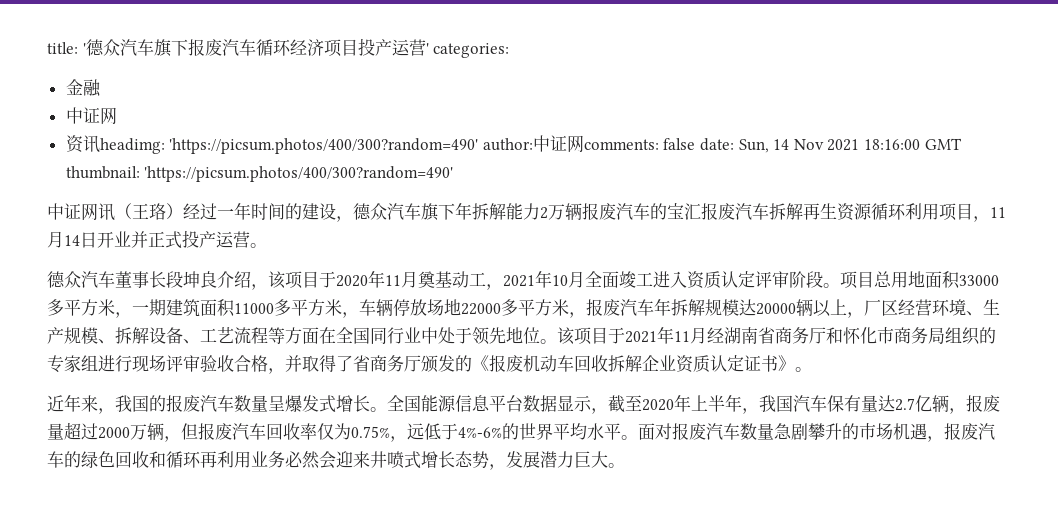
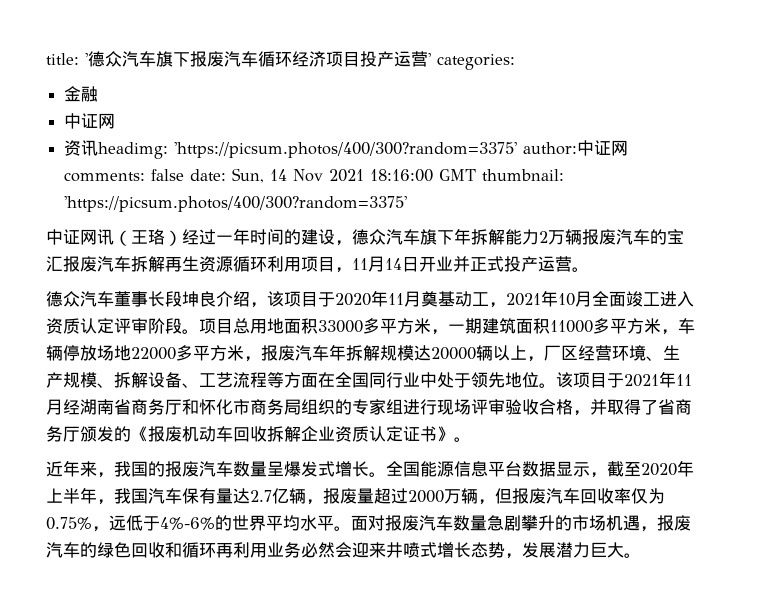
- 资讯headimg: 'https://picsum.photos/400/300?random=490' author:中证网comments: false date: Sun, 14 Nov 2021 18:16:00 GMT thumbnail: 'https://picsum.photos/400/300?random=490'
+ 资讯headimg: 'https://picsum.photos/400/300?random=3375' author:中证网comments: false date: Sun, 14 Nov 2021 18:16:00 GMT thumbnail: 'https://picsum.photos/400/300?random=3375'

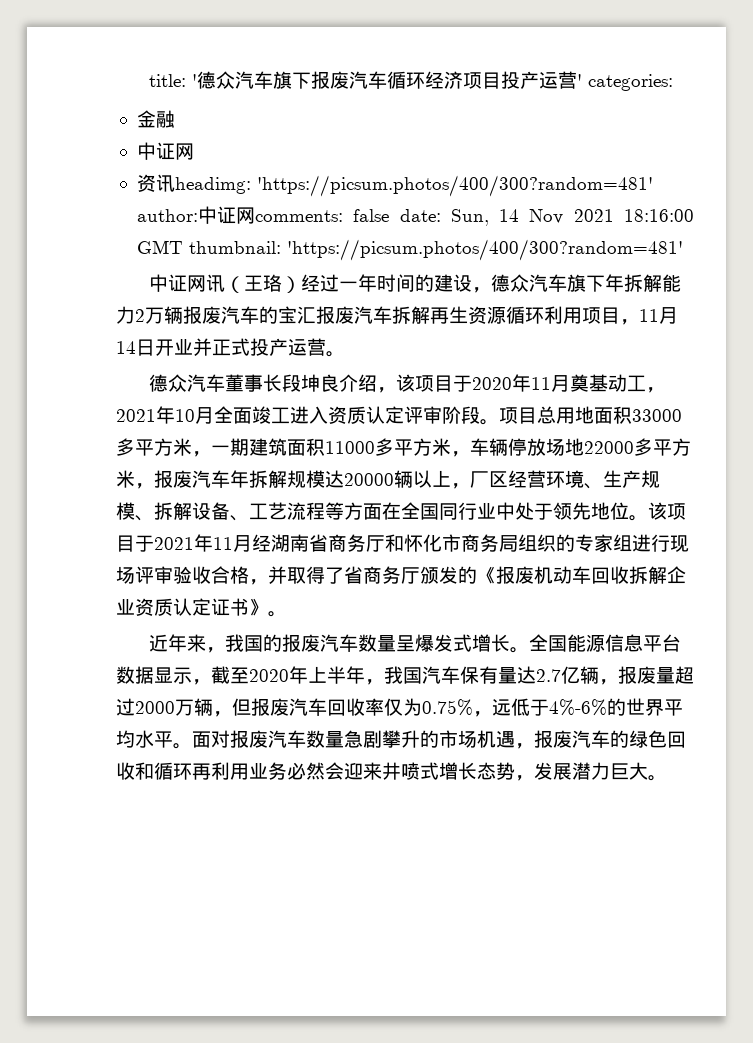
- 资讯headimg: 'https://picsum.photos/400/300?random=3375' author:中证网comments: false date: Sun, 14 Nov 2021 18:16:00 GMT thumbnail: 'https://picsum.photos/400/300?random=3375'
+ 资讯headimg: 'https://picsum.photos/400/300?random=481' author:中证网comments: false date: Sun, 14 Nov 2021 18:16:00 GMT thumbnail: 'https://picsum.photos/400/300?random=481'

